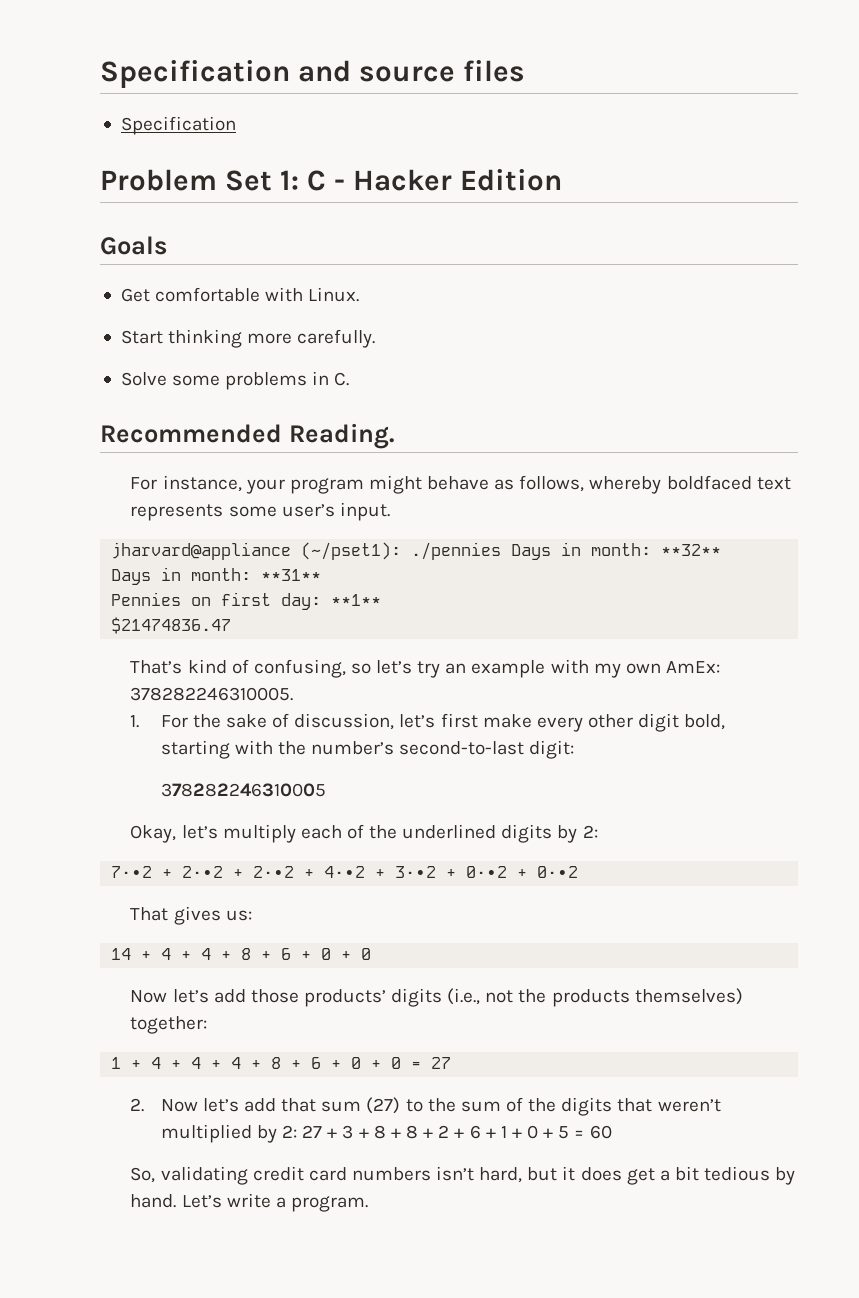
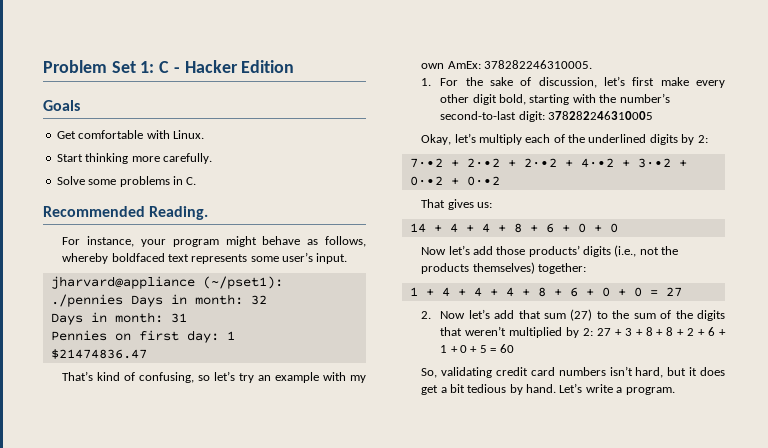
- Specification and source files
- Specification
- jharvard@appliance (~/pset1): ./pennies Days in month: **32**
- Days in month: **31**
+ jharvard@appliance (~/pset1): ./pennies Days in month: 32
+ Days in month: 31
- Pennies on first day: **1**
+ Pennies on first day: 1
- 1. For the sake of discussion, let’s first make every other digit bold, starting with the number’s second-to-last digit:
- 378282246310005
+ 1. For the sake of discussion, let’s first make every other digit bold, starting with the number’s second-to-last digit: 378282246310005

